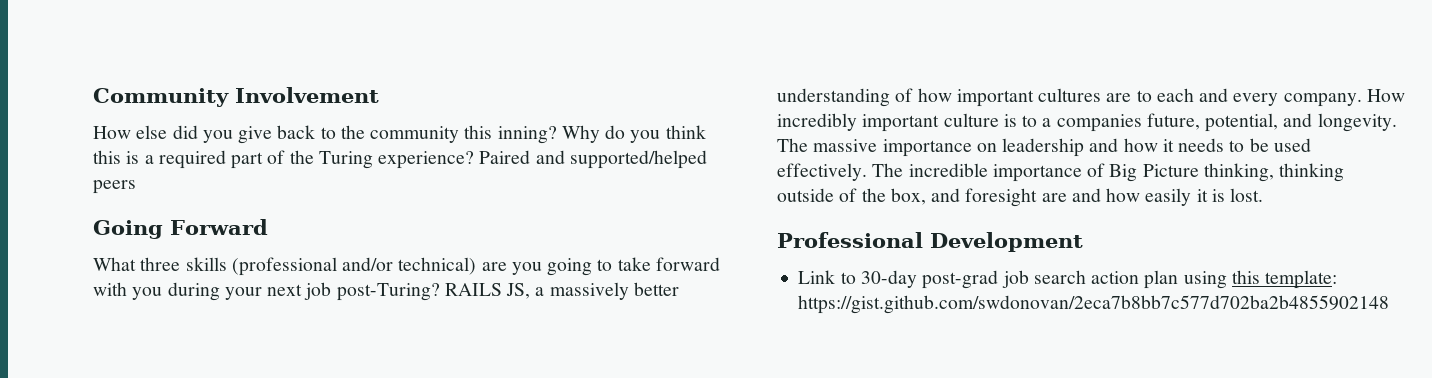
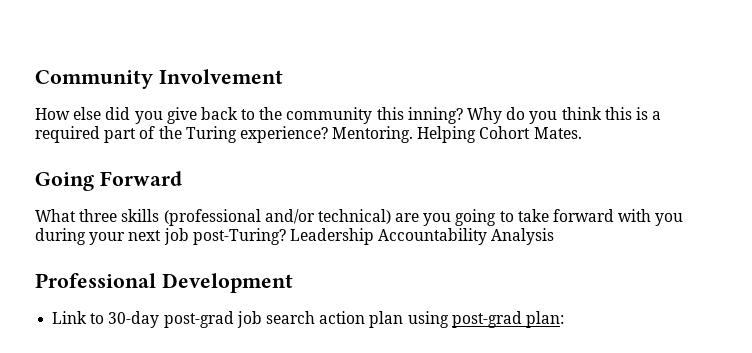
- Paired and supported/helped peers
+ Mentoring. Helping Cohort Mates.
- RAILS JS, a massively better understanding of how important cultures are to each and every company. How incredibly important culture is to a companies future, potential, and longevity. The massive importance on leadership and how it needs to be used effectively. The incredible importance of Big Picture thinking, thinking outside of the box, and foresight are and how easily it is lost.
+ Leadership Accountability Analysis
- Link to 30-day post-grad job search action plan using this template: https://gist.github.com/swdonovan/2eca7b8bb7c577d702ba2b4855902148
+ Link to 30-day post-grad job search action plan using post-grad plan:

